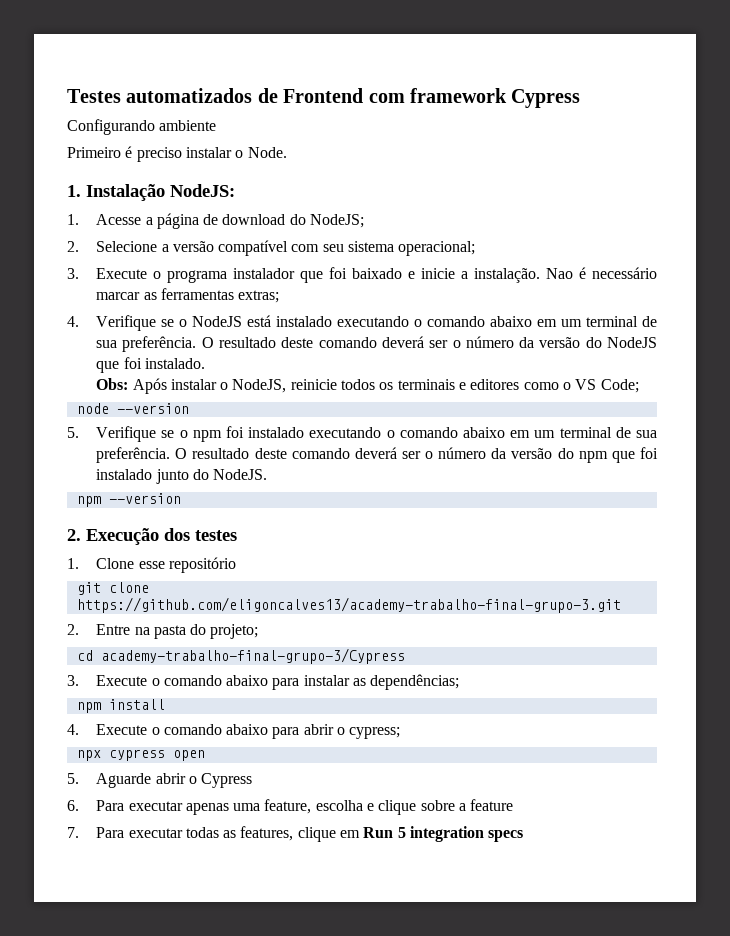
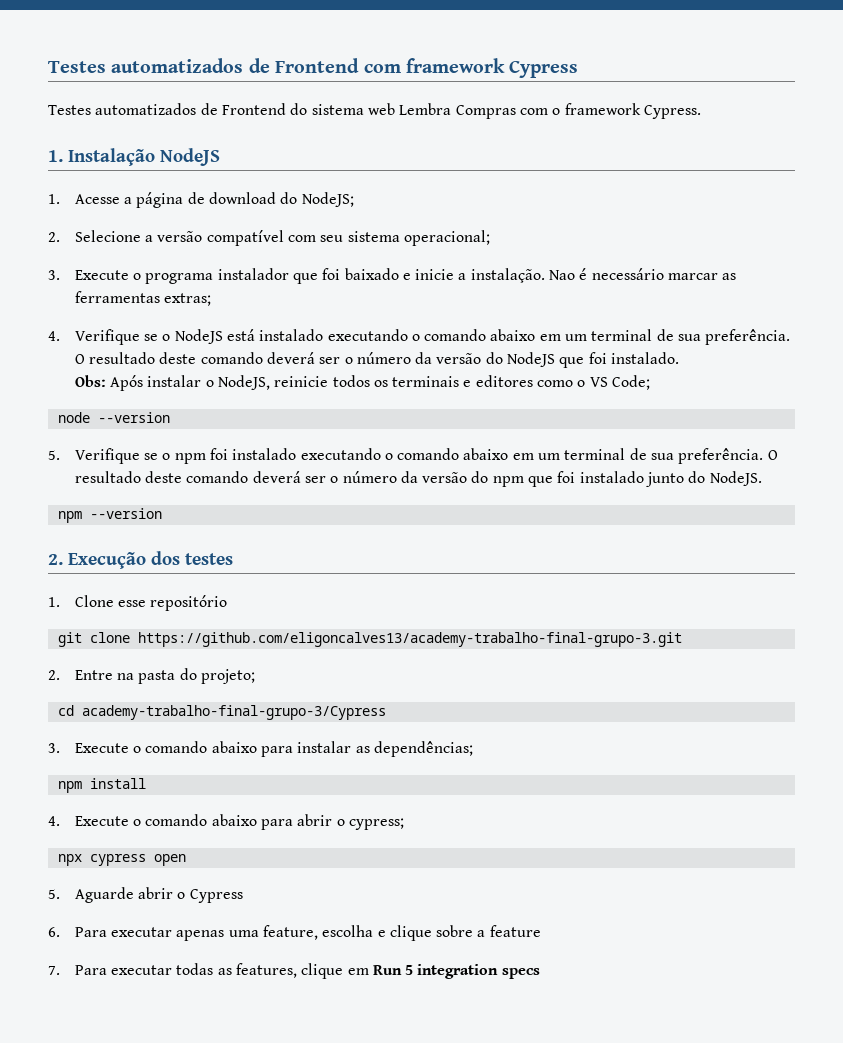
- Configurando ambiente
- Primeiro é preciso instalar o Node.
+ Testes automatizados de Frontend do sistema web Lembra Compras com o framework Cypress.
- 1. Instalação NodeJS:
+ 1. Instalação NodeJS

